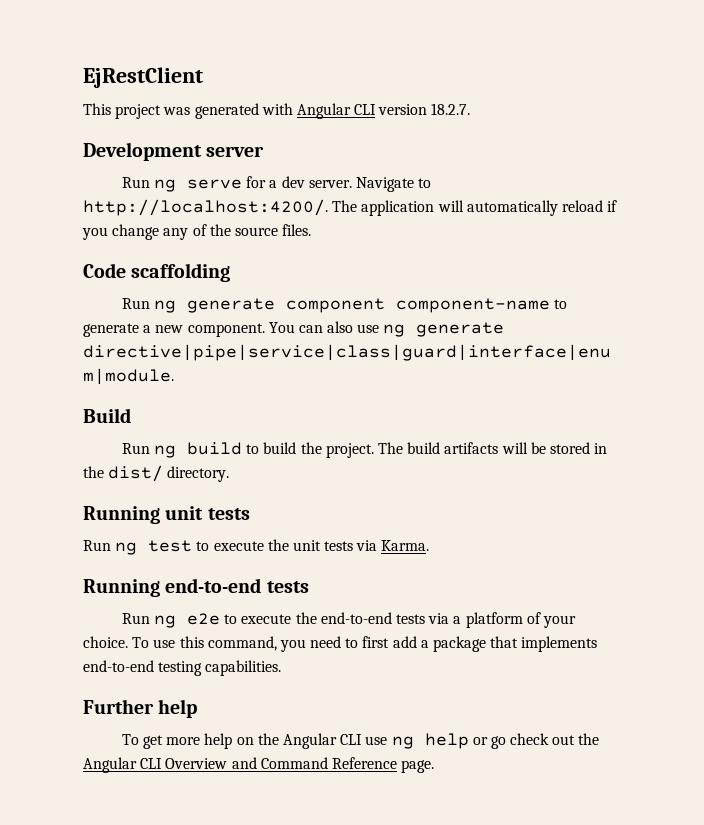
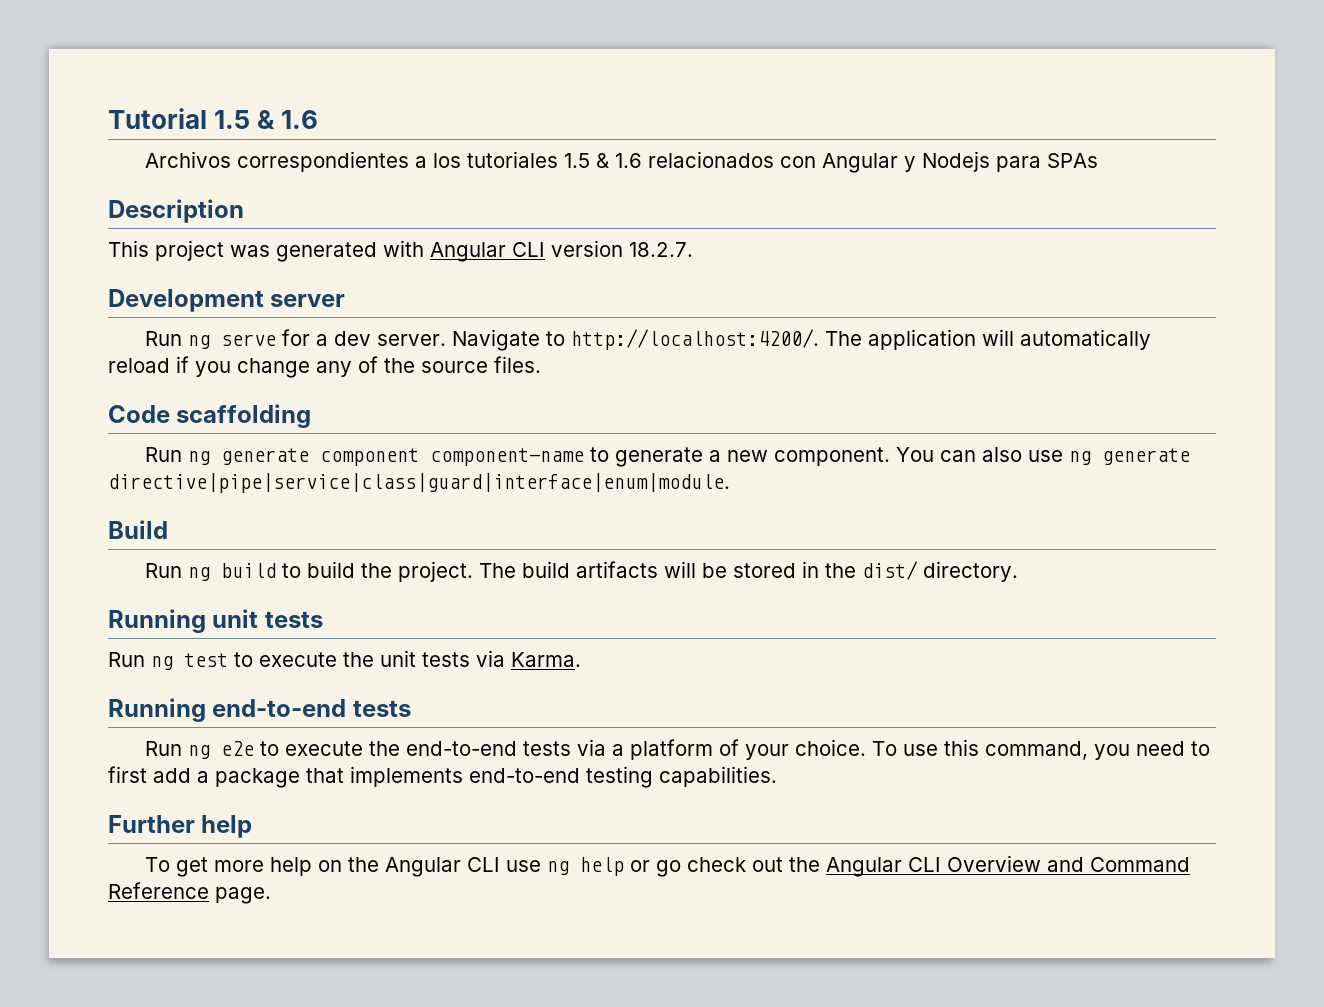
- EjRestClient
+ Tutorial 1.5 & 1.6
+ Archivos correspondientes a los tutoriales 1.5 & 1.6 relacionados con Angular y Nodejs para SPAs
+ Description

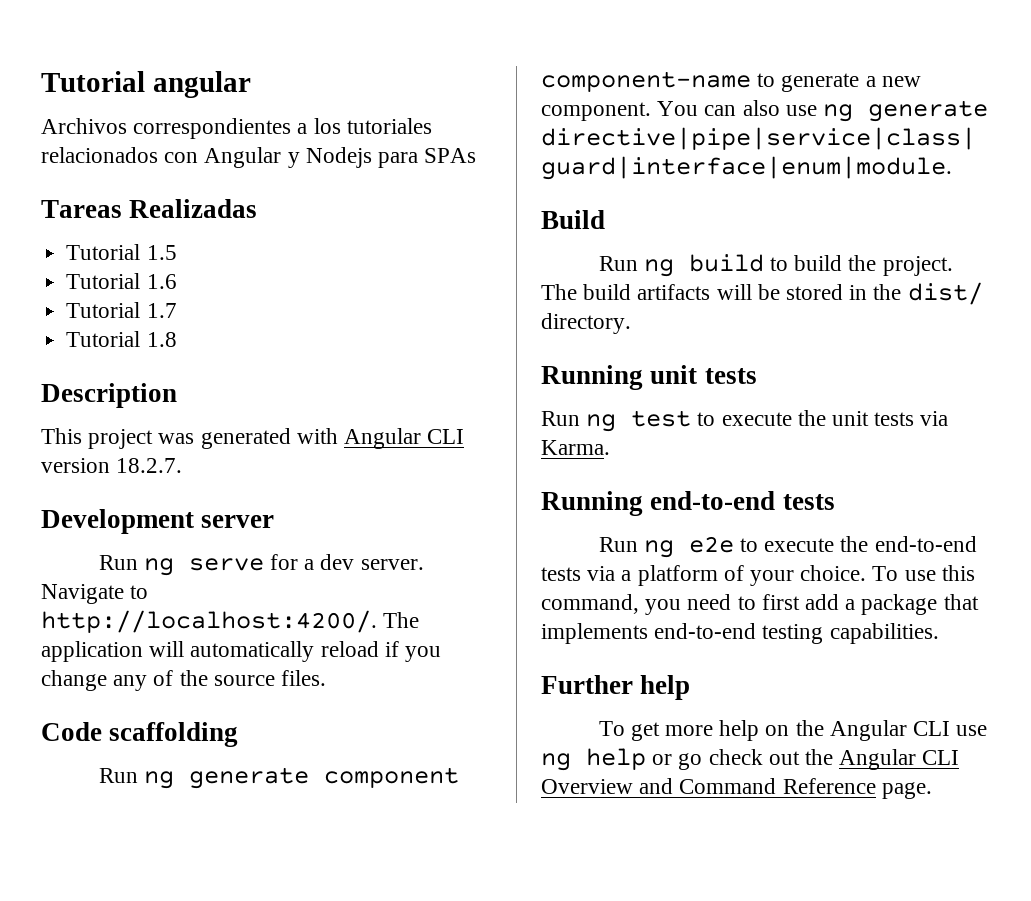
- Tutorial 1.5 & 1.6
+ Tutorial angular
- Archivos correspondientes a los tutoriales 1.5 & 1.6 relacionados con Angular y Nodejs para SPAs
+ Archivos correspondientes a los tutoriales relacionados con Angular y Nodejs para SPAs
+ Tareas Realizadas
+ Tutorial 1.5
+ Tutorial 1.6
+ Tutorial 1.7
+ Tutorial 1.8

